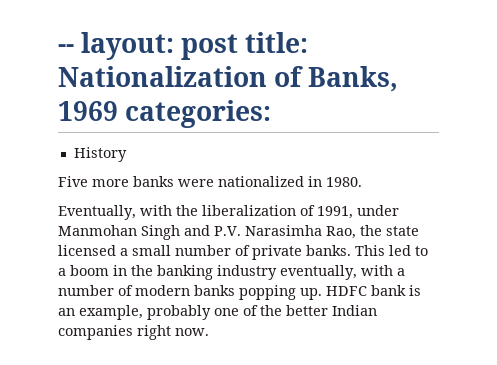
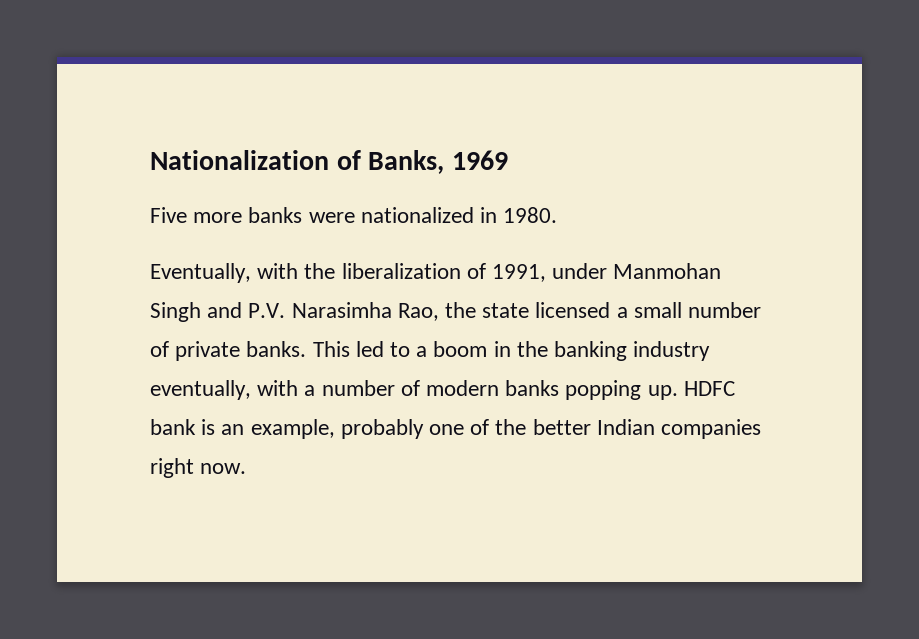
- -- layout: post title: Nationalization of Banks, 1969 categories:
- History
+ Nationalization of Banks, 1969

